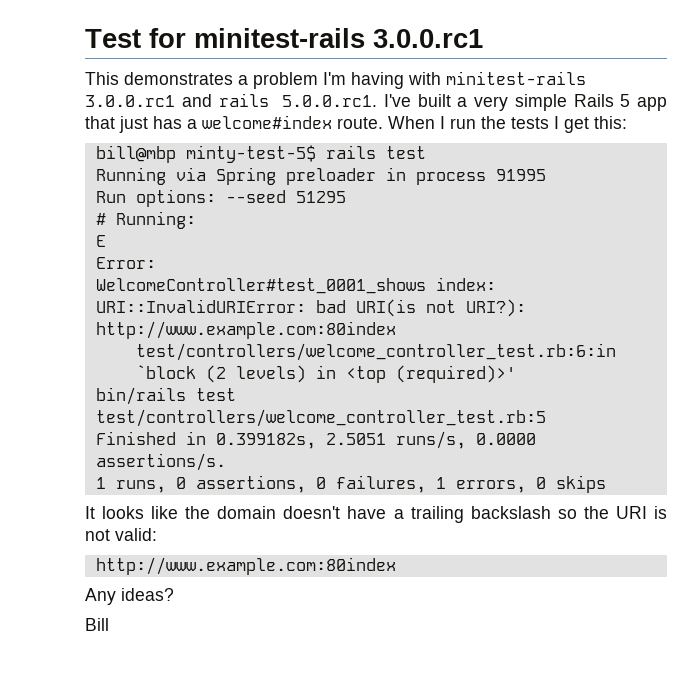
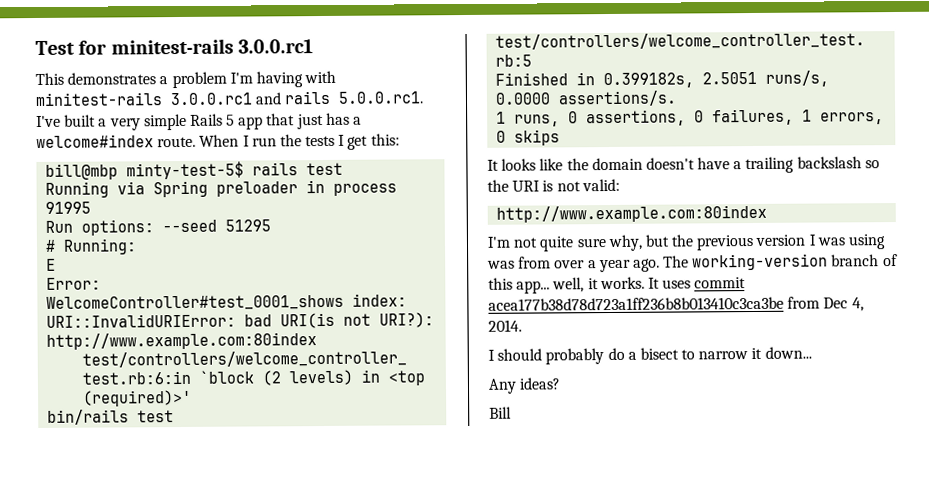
+ I'm not quite sure why, but the previous version I was using was from over a year ago. The working-version branch of this app... well, it works. It uses commit acea177b38d78d723a1ff236b8b013410c3ca3be from Dec 4, 2014.
+ I should probably do a bisect to narrow it down...

